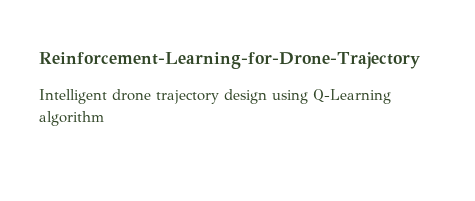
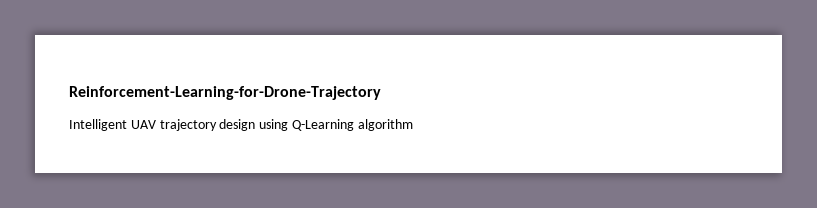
- Intelligent drone trajectory design using Q-Learning algorithm
+ Intelligent UAV trajectory design using Q-Learning algorithm

